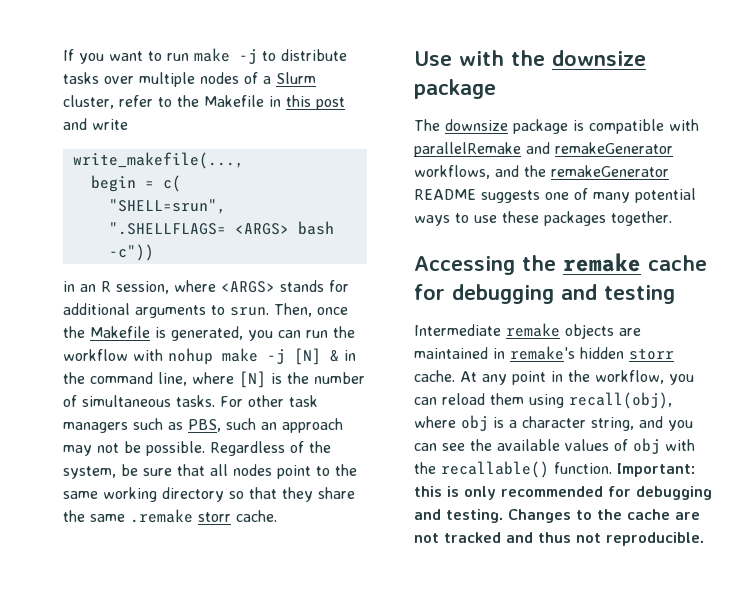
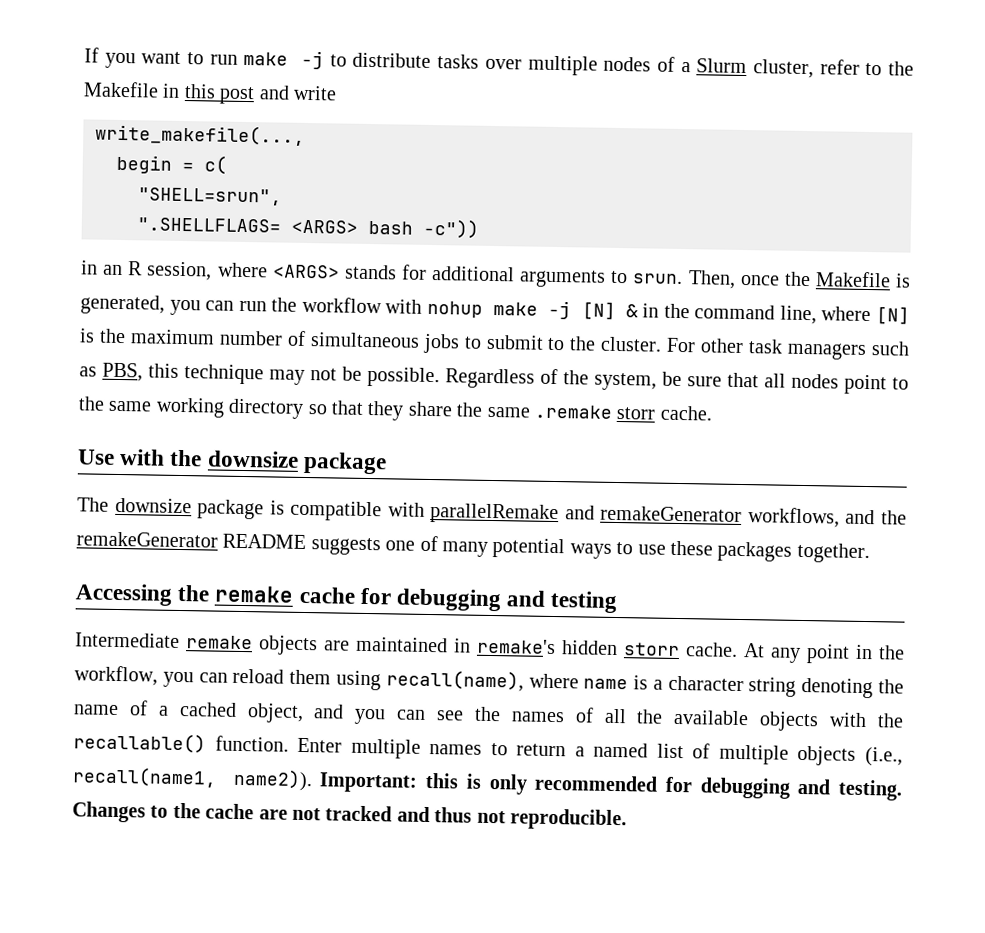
- Then, once the Makefile is generated, you can run the workflow with nohup make -j [N] & in the command line, where [N] is the number of simultaneous tasks.
+ Then, once the Makefile is generated, you can run the workflow with nohup make -j [N] & in the command line, where [N] is the maximum number of simultaneous jobs to submit to the cluster.
- For other task managers such as PBS, such an approach may not be possible.
+ For other task managers such as PBS, this technique may not be possible.
- At any point in the workflow, you can reload them using recall(obj), where obj is a character string, and you can see the available values of obj with the recallable() function.
+ At any point in the workflow, you can reload them using recall(name), where name is a character string denoting the name of a cached object, and you can see the names of all the available objects with the recallable() function. Enter multiple names to return a named list of multiple objects (i.e., recall(name1, name2)).

